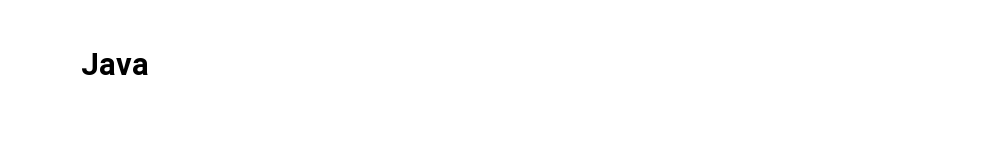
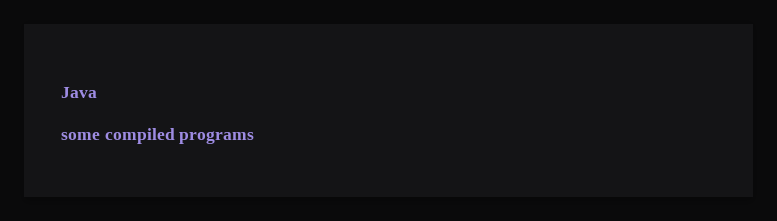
+ some compiled programs

